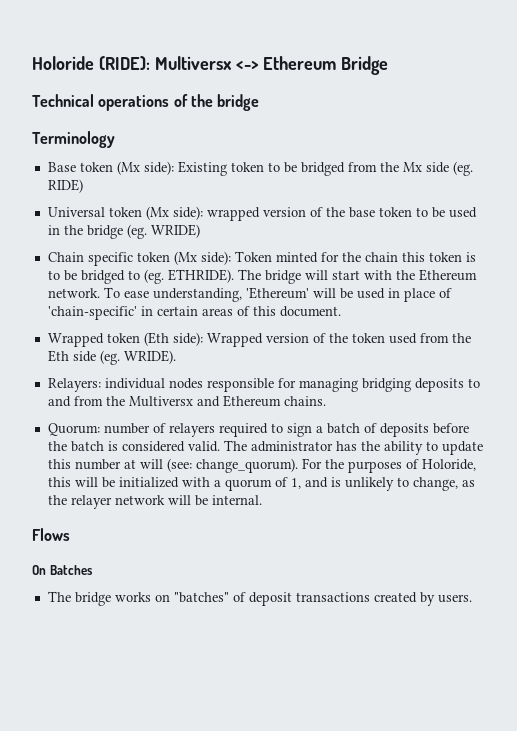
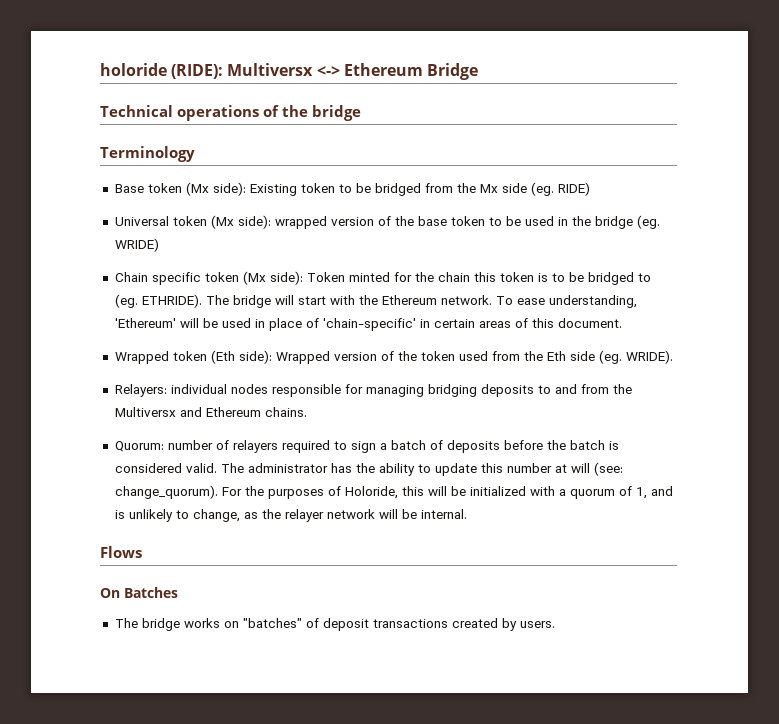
- Holoride (RIDE): Multiversx <-> Ethereum Bridge
+ holoride (RIDE): Multiversx <-> Ethereum Bridge

